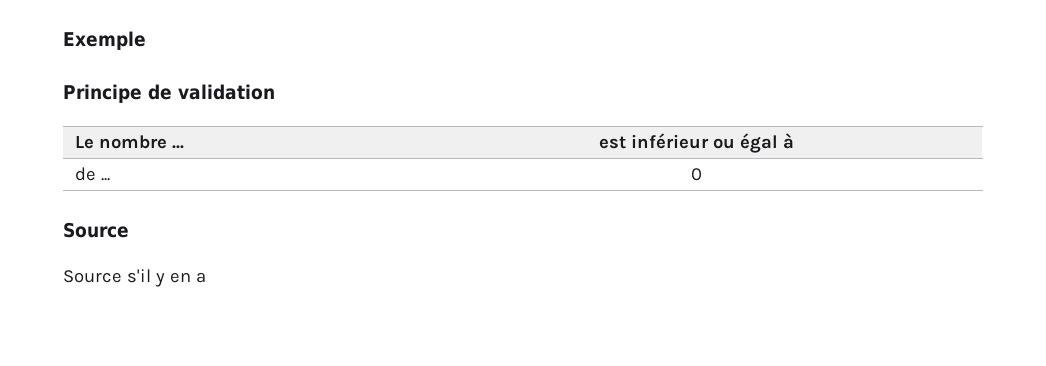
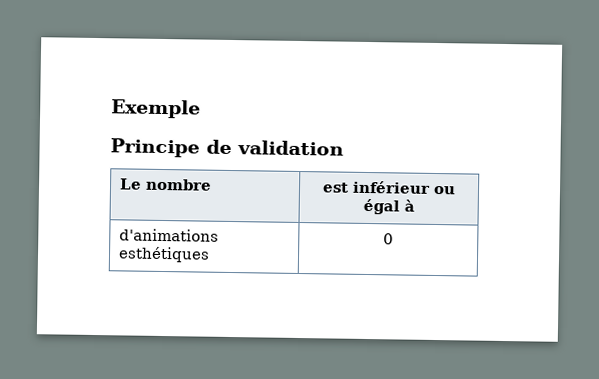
- Le nombre ... | est inférieur ou égal à
+ Le nombre | est inférieur ou égal à
- de ... | 0
- Source
- Source s'il y en a
+ d'animations esthétiques | 0

